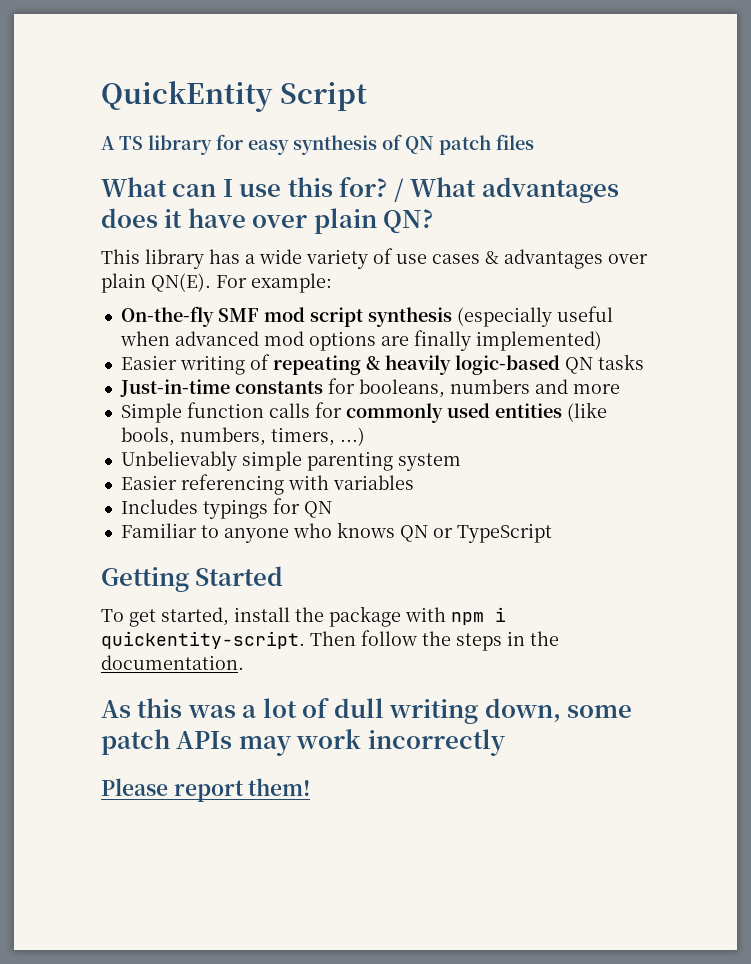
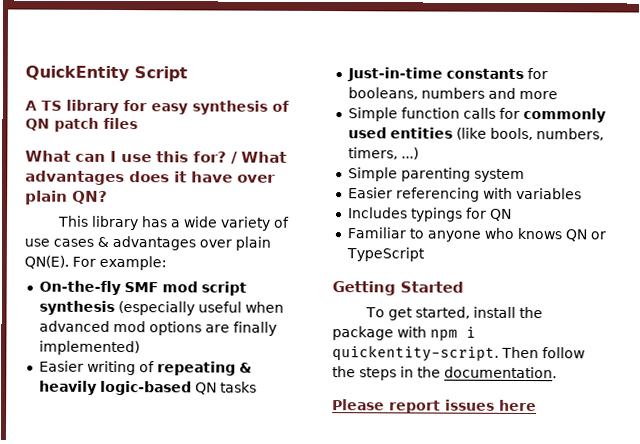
- Unbelievably simple parenting system
+ Simple parenting system
- As this was a lot of dull writing down, some patch APIs may work incorrectly
- Please report them!
+ Please report issues here

